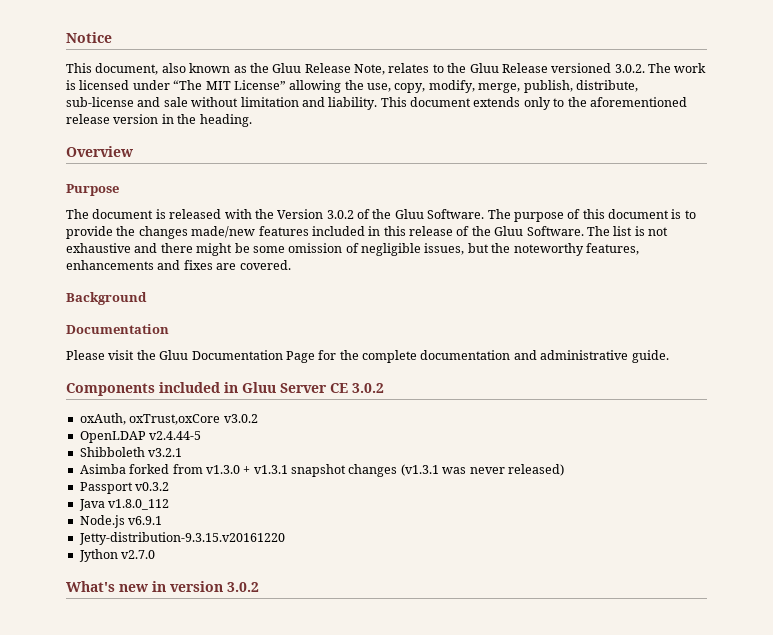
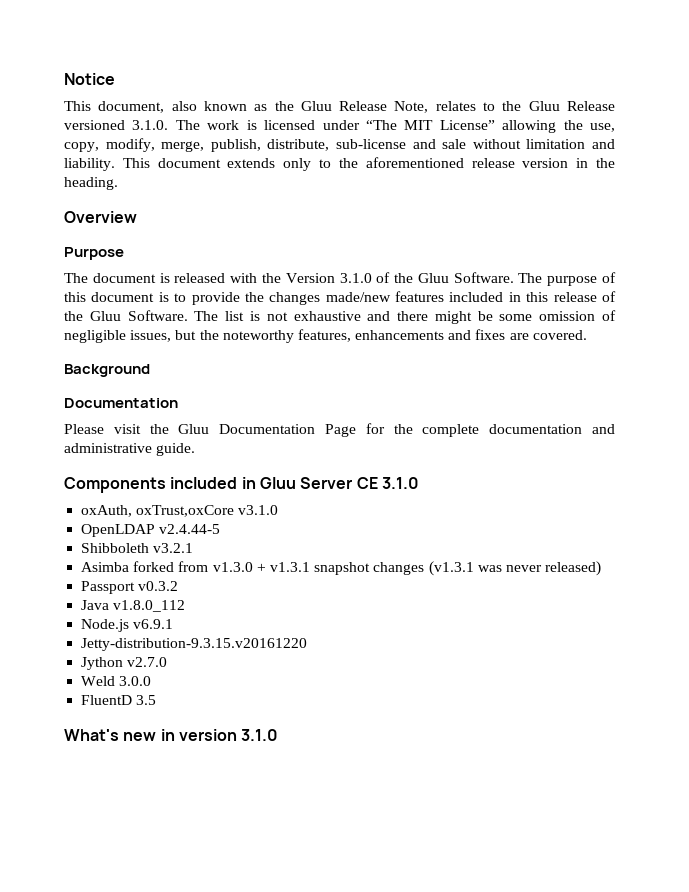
- This document, also known as the Gluu Release Note, relates to the Gluu Release versioned 3.0.2. The work is licensed under “The MIT License” allowing the use, copy, modify, merge, publish, distribute, sub-license and sale without limitation and liability.
+ This document, also known as the Gluu Release Note, relates to the Gluu Release versioned 3.1.0. The work is licensed under “The MIT License” allowing the use, copy, modify, merge, publish, distribute, sub-license and sale without limitation and liability.
- The document is released with the Version 3.0.2 of the Gluu Software.
+ The document is released with the Version 3.1.0 of the Gluu Software.
- Components included in Gluu Server CE 3.0.2
+ Components included in Gluu Server CE 3.1.0
- oxAuth, oxTrust,oxCore v3.0.2
+ oxAuth, oxTrust,oxCore v3.1.0
+ Weld 3.0.0
+ FluentD 3.5
- What's new in version 3.0.2
+ What's new in version 3.1.0

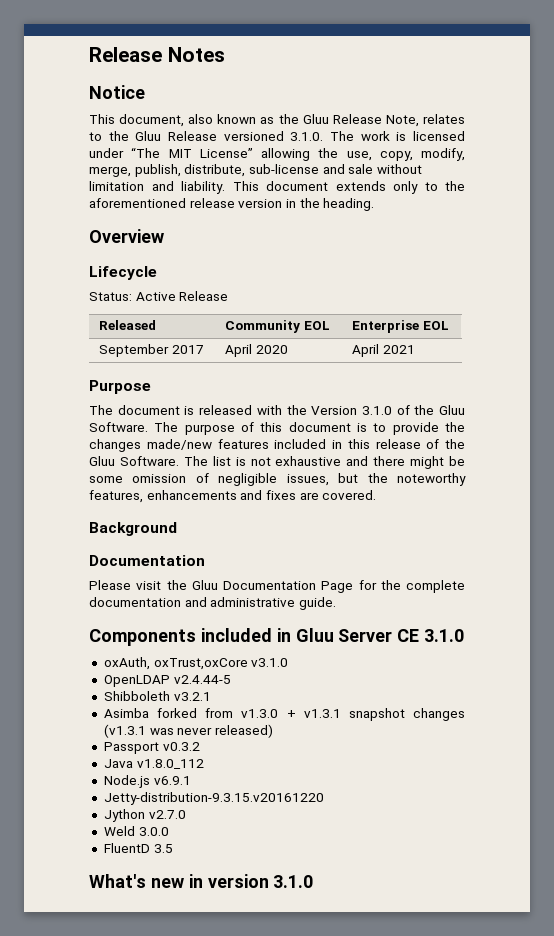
+ Release Notes
+ Lifecycle
+ Status: Active Release
+ Released | Community EOL | Enterprise EOL
+ September 2017 | April 2020 | April 2021

